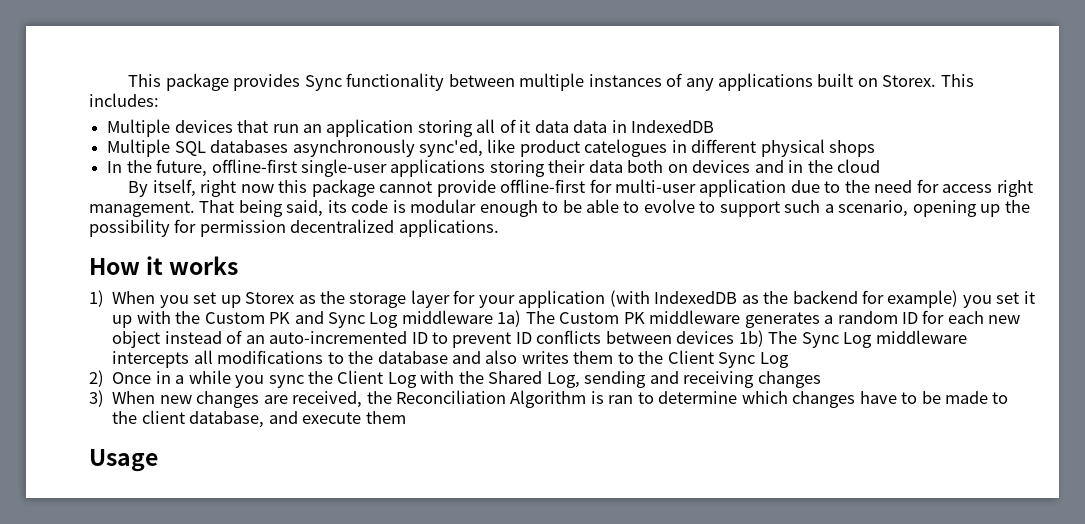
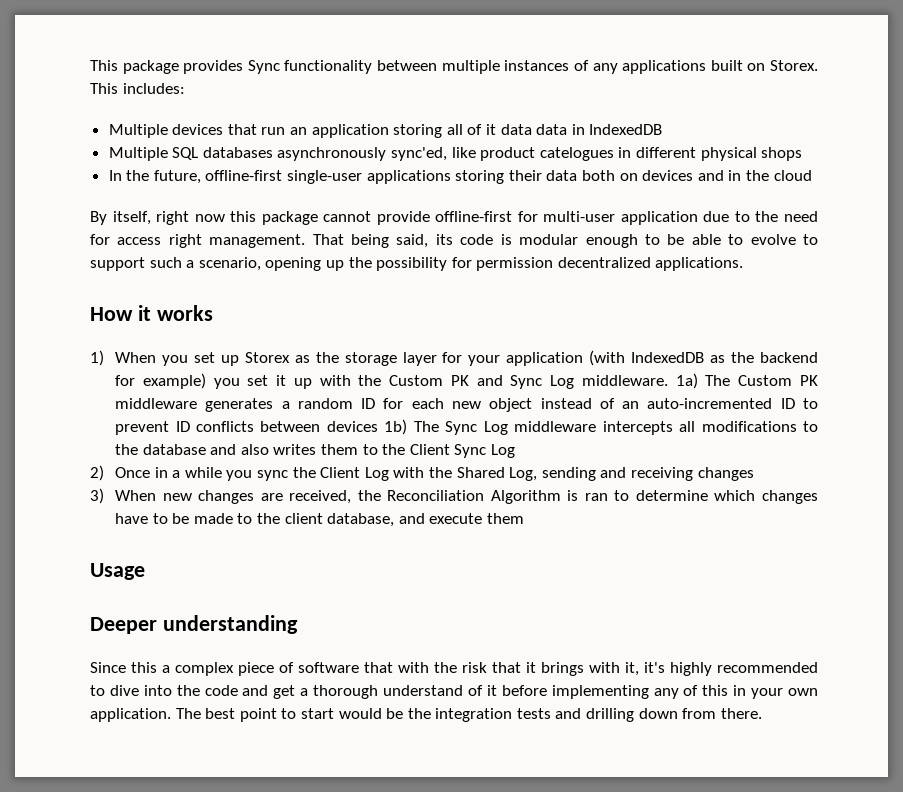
- 1) When you set up Storex as the storage layer for your application (with IndexedDB as the backend for example) you set it up with the Custom PK and Sync Log middleware 1a) The Custom PK middleware generates a random ID for each new object instead of an auto-incremented ID to prevent ID conflicts between devices 1b) The Sync Log middleware intercepts all modifications to the database and also writes them to the Client Sync Log
+ 1) When you set up Storex as the storage layer for your application (with IndexedDB as the backend for example) you set it up with the Custom PK and Sync Log middleware. 1a) The Custom PK middleware generates a random ID for each new object instead of an auto-incremented ID to prevent ID conflicts between devices 1b) The Sync Log middleware intercepts all modifications to the database and also writes them to the Client Sync Log
+ Deeper understanding
+ Since this a complex piece of software that with the risk that it brings with it, it's highly recommended to dive into the code and get a thorough understand of it before implementing any of this in your own application. The best point to start would be the integration tests and drilling down from there.

